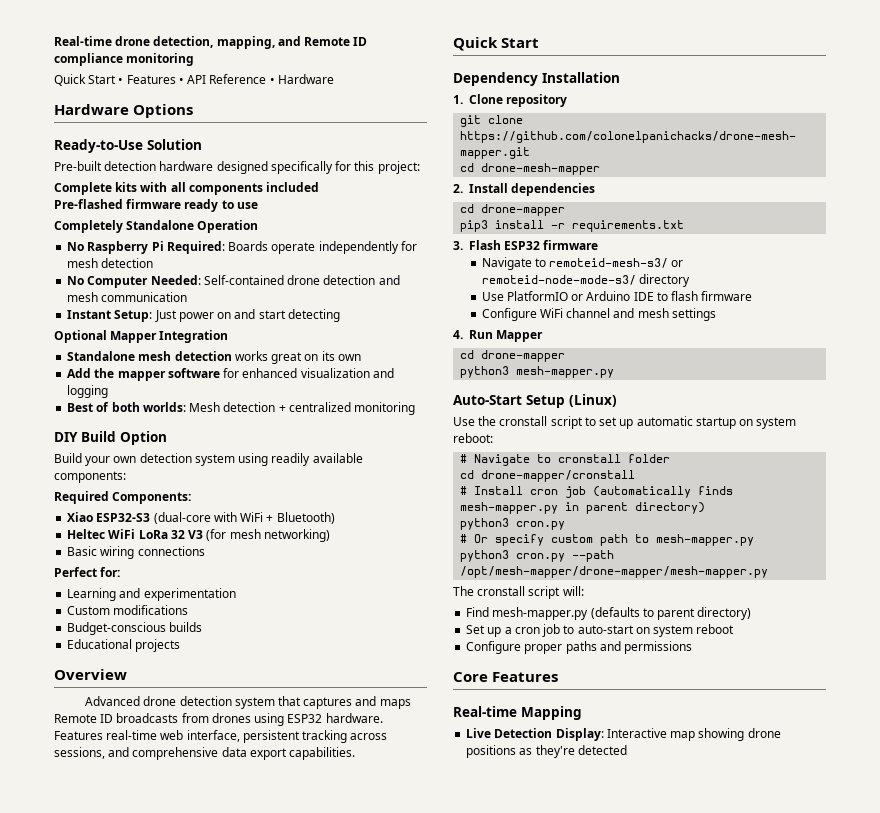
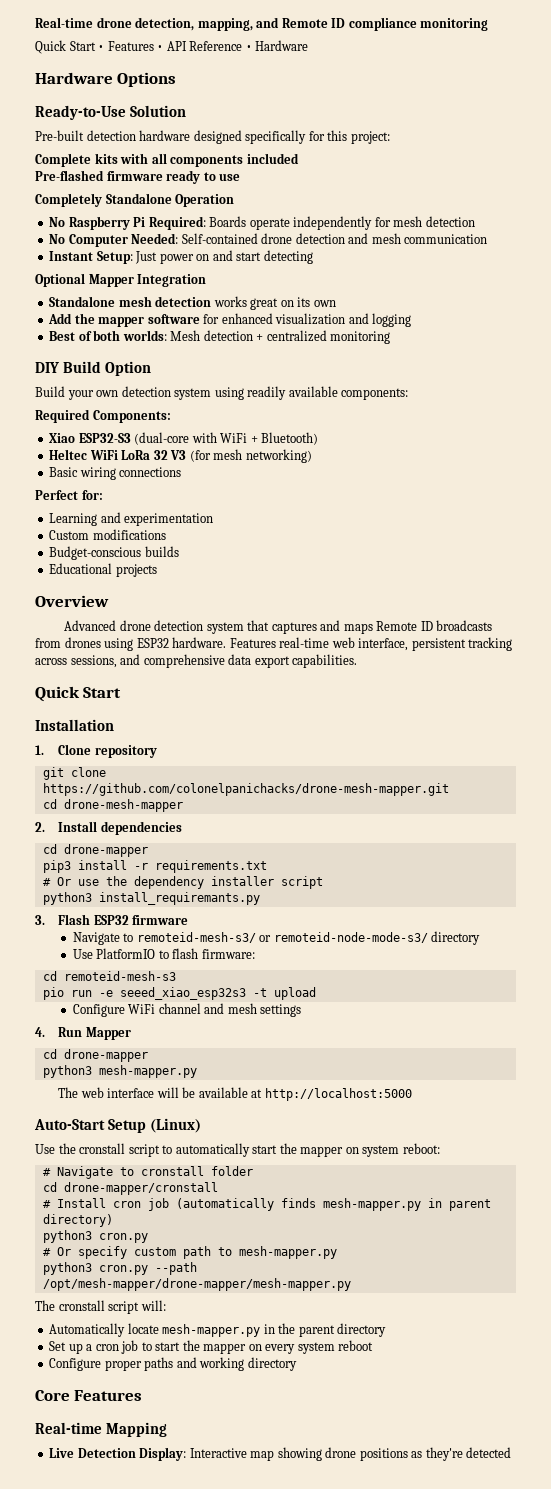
- Dependency Installation
+ Installation
+ # Or use the dependency installer script
+ python3 install_requiremants.py
- Use PlatformIO or Arduino IDE to flash firmware
+ Use PlatformIO to flash firmware:
+ cd remoteid-mesh-s3
+ pio run -e seeed_xiao_esp32s3 -t upload
+ The web interface will be available at http://localhost:5000
- Use the cronstall script to set up automatic startup on system reboot:
+ Use the cronstall script to automatically start the mapper on system reboot:
- Find mesh-mapper.py (defaults to parent directory)
+ Automatically locate mesh-mapper.py in the parent directory
- Set up a cron job to auto-start on system reboot
+ Set up a cron job to start the mapper on every system reboot
- Configure proper paths and permissions
+ Configure proper paths and working directory

